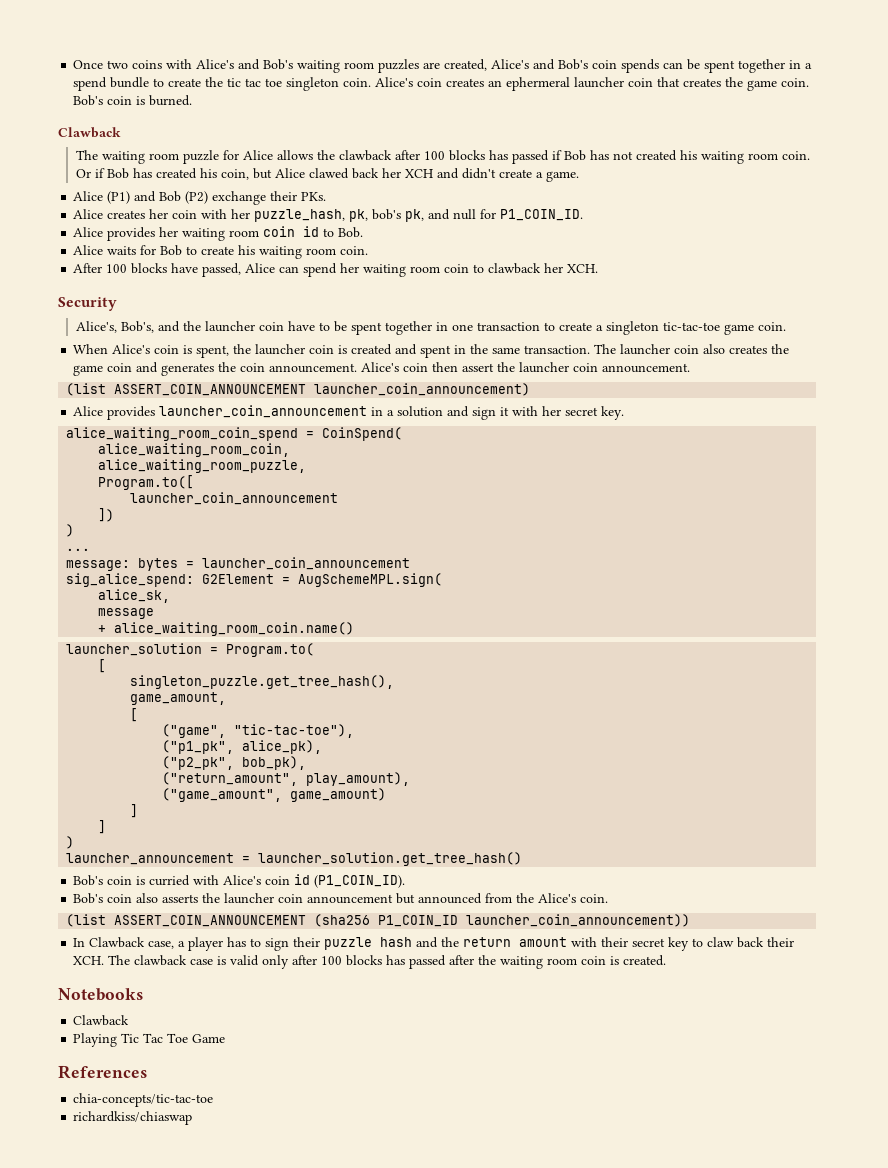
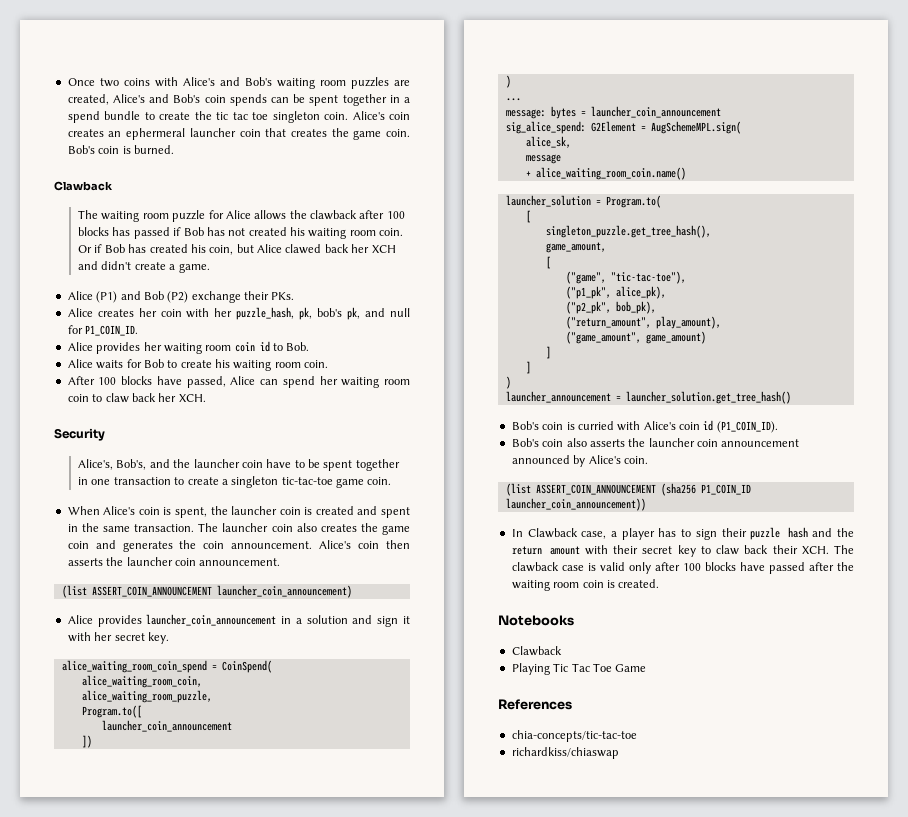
- After 100 blocks have passed, Alice can spend her waiting room coin to clawback her XCH.
+ After 100 blocks have passed, Alice can spend her waiting room coin to claw back her XCH.
- Alice's coin then assert the launcher coin announcement.
+ Alice's coin then asserts the launcher coin announcement.
- Bob's coin also asserts the launcher coin announcement but announced from the Alice's coin.
+ Bob's coin also asserts the launcher coin announcement announced by Alice's coin.
- In Clawback case, a player has to sign their puzzle hash and the return amount with their secret key to claw back their XCH. The clawback case is valid only after 100 blocks has passed after the waiting room coin is created.
+ In Clawback case, a player has to sign their puzzle hash and the return amount with their secret key to claw back their XCH. The clawback case is valid only after 100 blocks have passed after the waiting room coin is created.

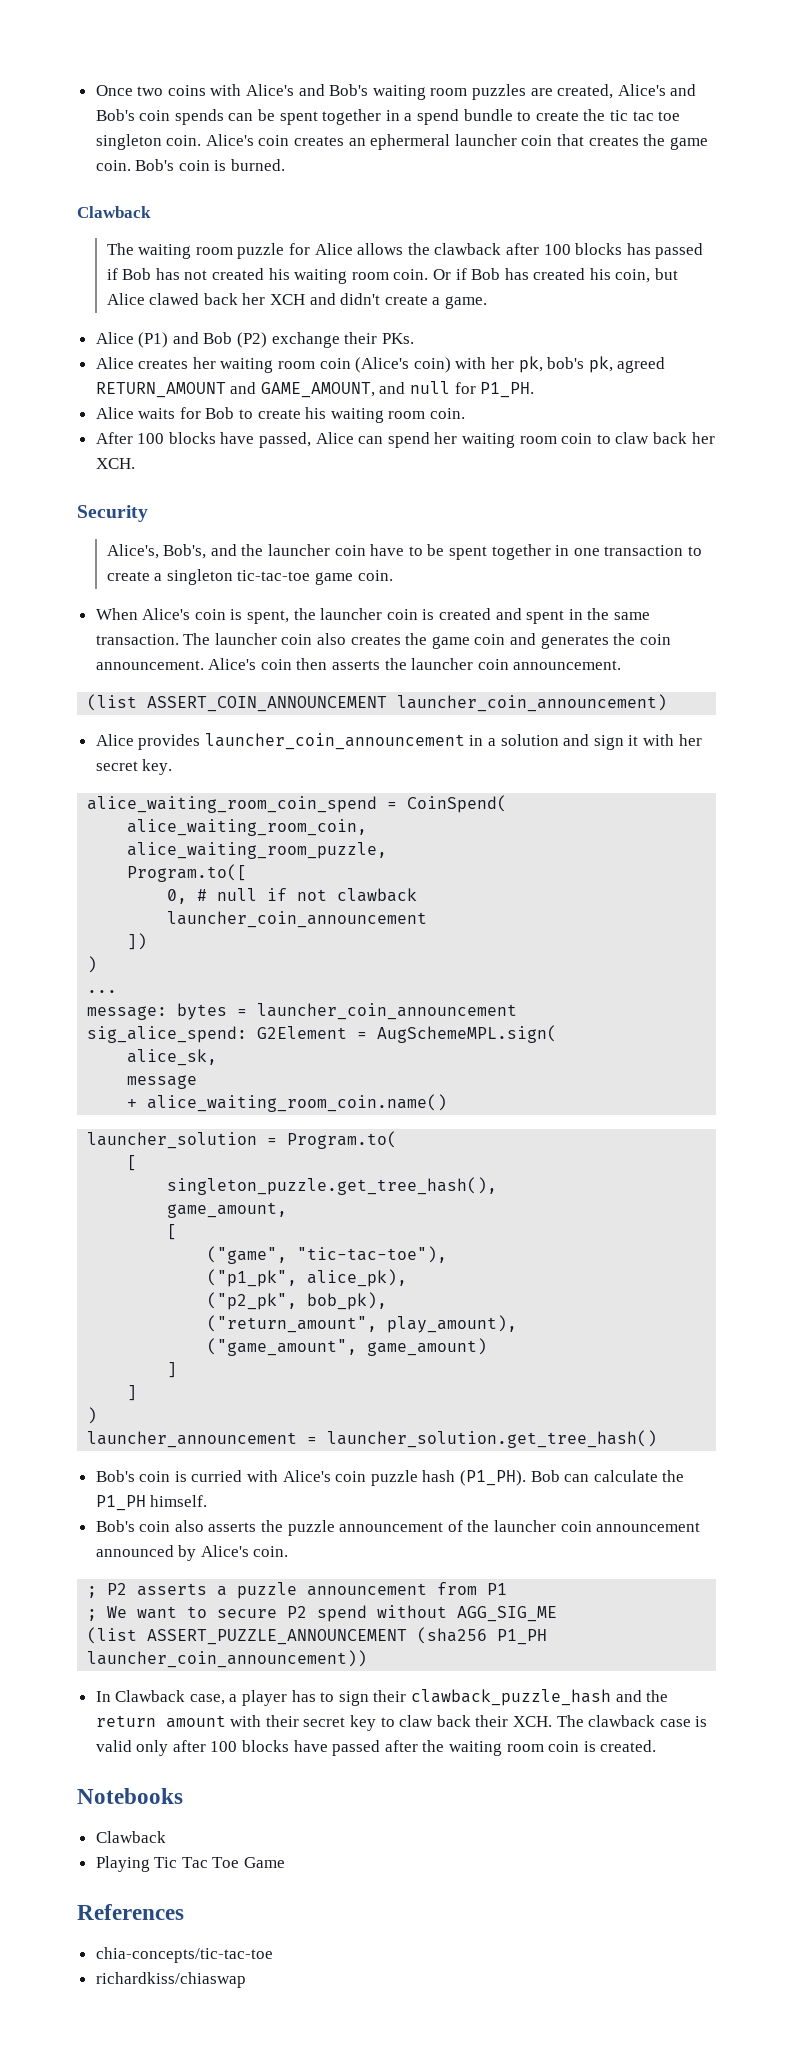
- Alice creates her coin with her puzzle_hash, pk, bob's pk, and null for P1_COIN_ID.
- Alice provides her waiting room coin id to Bob.
+ Alice creates her waiting room coin (Alice's coin) with her pk, bob's pk, agreed RETURN_AMOUNT and GAME_AMOUNT, and null for P1_PH.
+ 0, # null if not clawback
- Bob's coin is curried with Alice's coin id (P1_COIN_ID).
+ Bob's coin is curried with Alice's coin puzzle hash (P1_PH). Bob can calculate the P1_PH himself.
- Bob's coin also asserts the launcher coin announcement announced by Alice's coin.
+ Bob's coin also asserts the puzzle announcement of the launcher coin announcement announced by Alice's coin.
- (list ASSERT_COIN_ANNOUNCEMENT (sha256 P1_COIN_ID launcher_coin_announcement))
+ ; P2 asserts a puzzle announcement from P1
+ ; We want to secure P2 spend without AGG_SIG_ME
+ (list ASSERT_PUZZLE_ANNOUNCEMENT (sha256 P1_PH launcher_coin_announcement))
- In Clawback case, a player has to sign their puzzle hash and the return amount with their secret key to claw back their XCH. The clawback case is valid only after 100 blocks have passed after the waiting room coin is created.
+ In Clawback case, a player has to sign their clawback_puzzle_hash and the return amount with their secret key to claw back their XCH. The clawback case is valid only after 100 blocks have passed after the waiting room coin is created.

